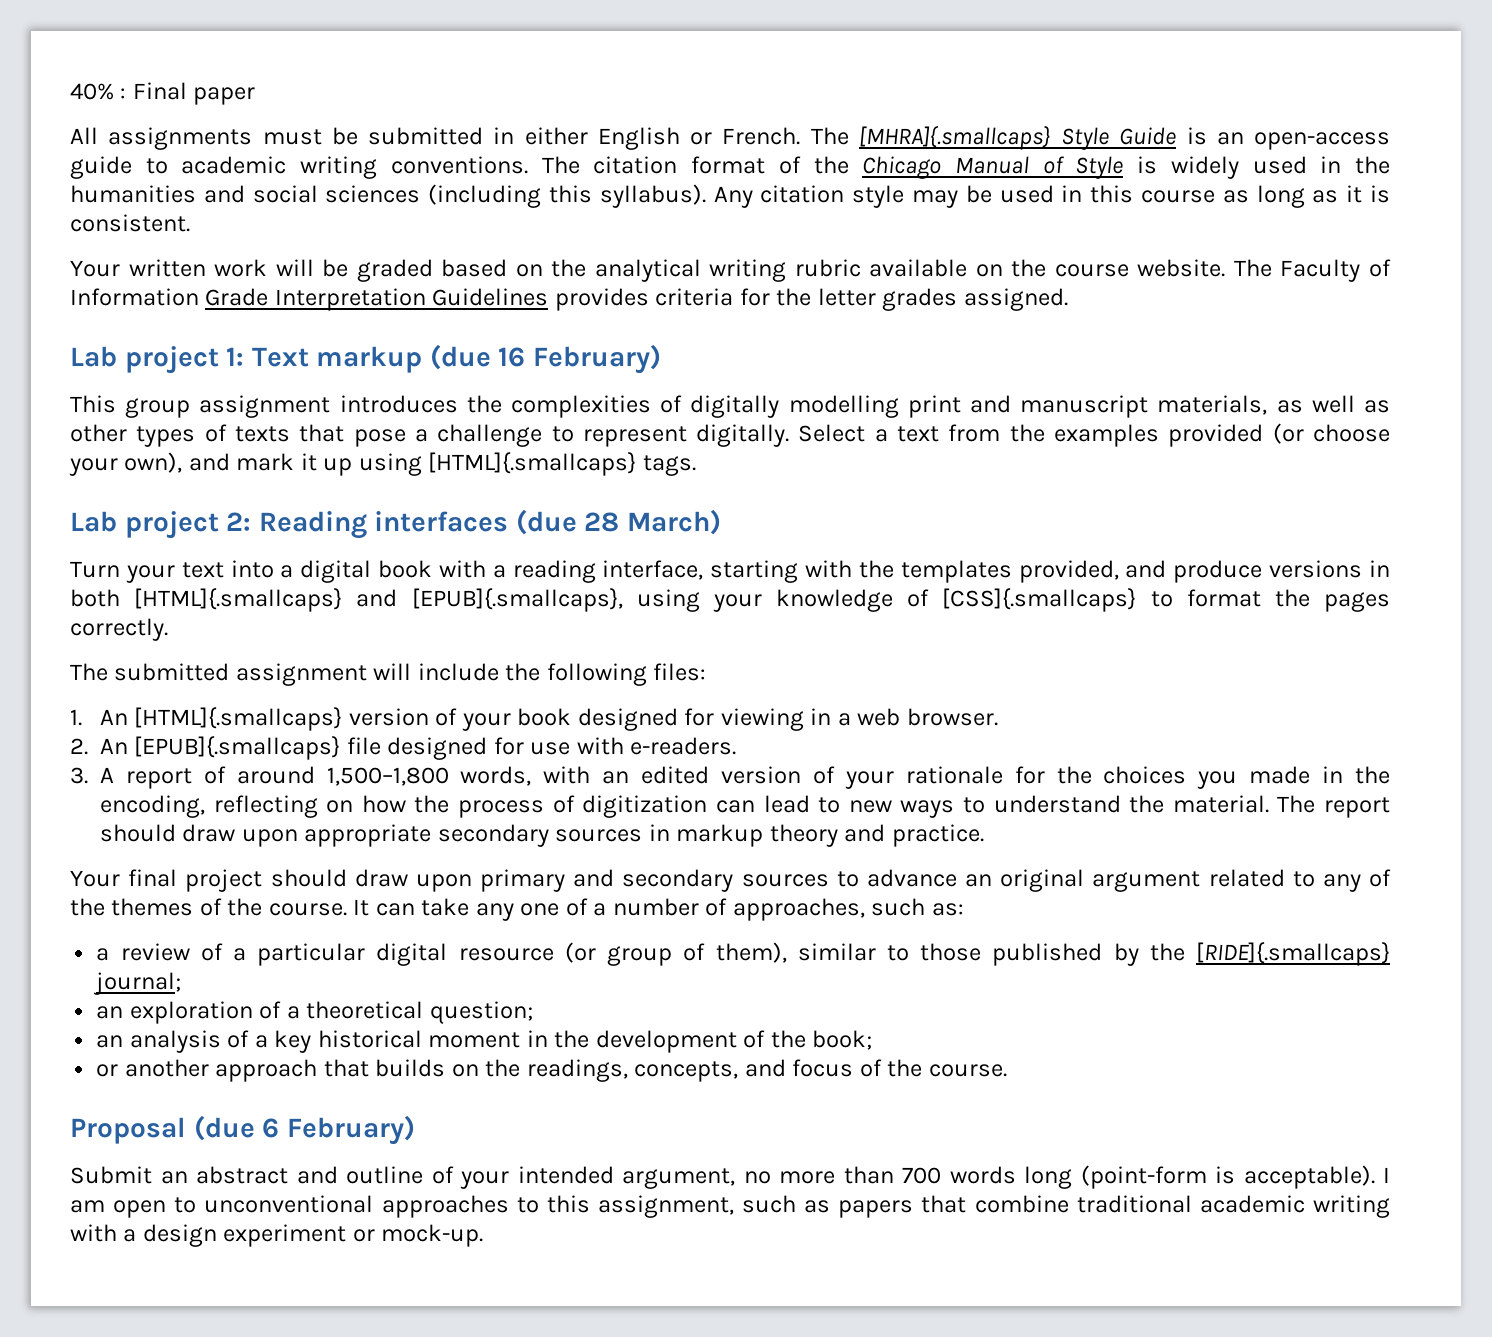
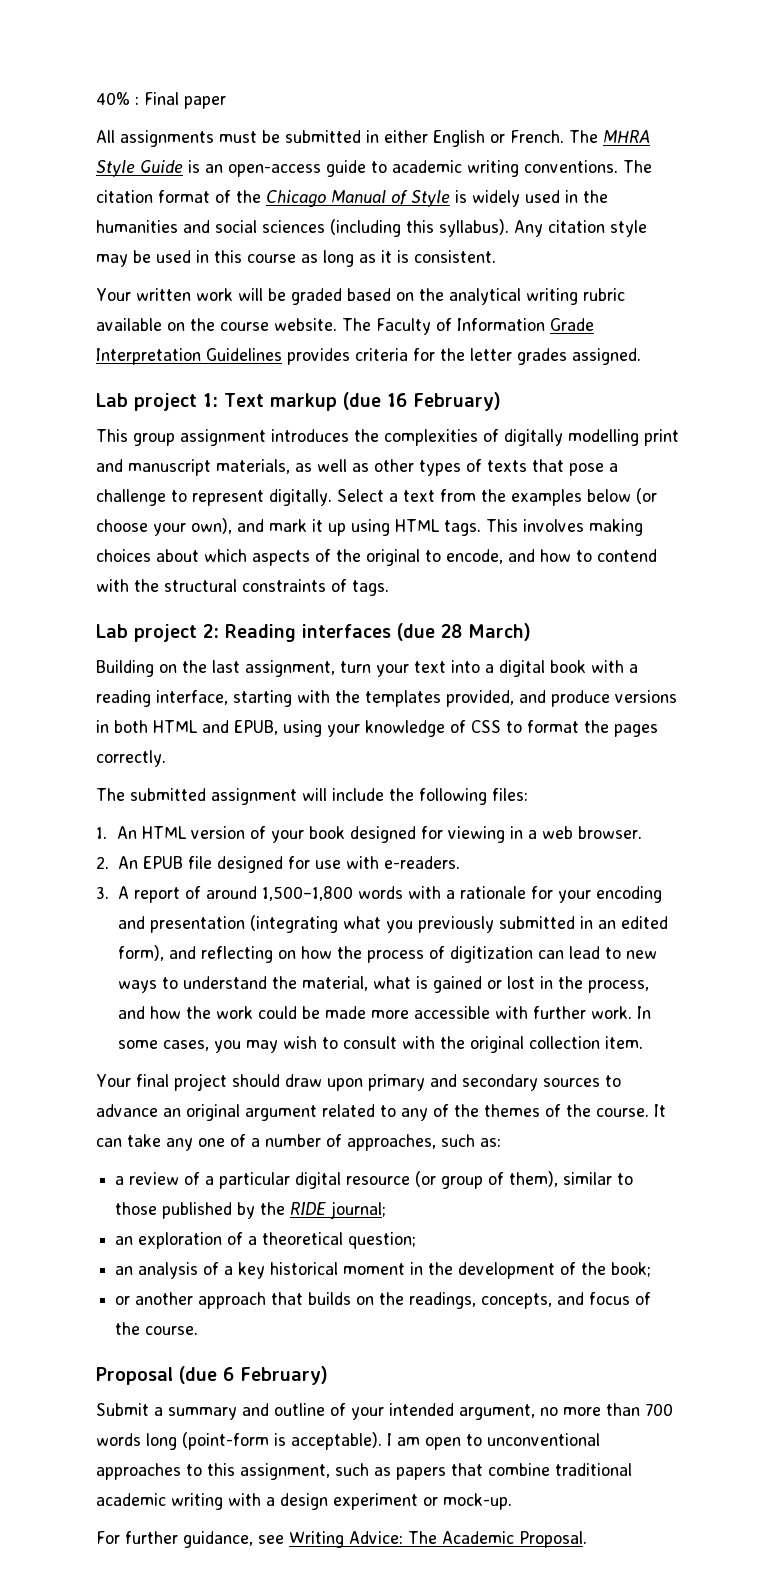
- The [MHRA]{.smallcaps} Style Guide is an open-access guide to academic writing conventions.
+ The MHRA Style Guide is an open-access guide to academic writing conventions.
- Select a text from the examples provided (or choose your own), and mark it up using [HTML]{.smallcaps} tags.
+ Select a text from the examples below (or choose your own), and mark it up using HTML tags. This involves making choices about which aspects of the original to encode, and how to contend with the structural constraints of tags.
- Turn your text into a digital book with a reading interface, starting with the templates provided, and produce versions in both [HTML]{.smallcaps} and [EPUB]{.smallcaps}, using your knowledge of [CSS]{.smallcaps} to format the pages correctly.
+ Building on the last assignment, turn your text into a digital book with a reading interface, starting with the templates provided, and produce versions in both HTML and EPUB, using your knowledge of CSS to format the pages correctly.
- 1. An [HTML]{.smallcaps} version of your book designed for viewing in a web browser.
+ 1. An HTML version of your book designed for viewing in a web browser.
- 2. An [EPUB]{.smallcaps} file designed for use with e-readers.
+ 2. An EPUB file designed for use with e-readers.
- 3. A report of around 1,500–1,800 words, with an edited version of your rationale for the choices you made in the encoding, reflecting on how the process of digitization can lead to new ways to understand the material. The report should draw upon appropriate secondary sources in markup theory and practice.
+ 3. A report of around 1,500–1,800 words with a rationale for your encoding and presentation (integrating what you previously submitted in an edited form), and reflecting on how the process of digitization can lead to new ways to understand the material, what is gained or lost in the process, and how the work could be made more accessible with further work. In some cases, you may wish to consult with the original collection item.
- a review of a particular digital resource (or group of them), similar to those published by the [RIDE]{.smallcaps} journal;
+ a review of a particular digital resource (or group of them), similar to those published by the RIDE journal;
- Submit an abstract and outline of your intended argument, no more than 700 words long (point-form is acceptable).
+ Submit a summary and outline of your intended argument, no more than 700 words long (point-form is acceptable).
+ For further guidance, see Writing Advice: The Academic Proposal.

